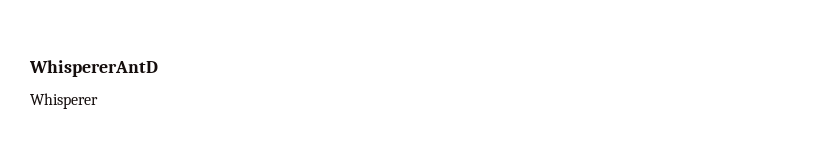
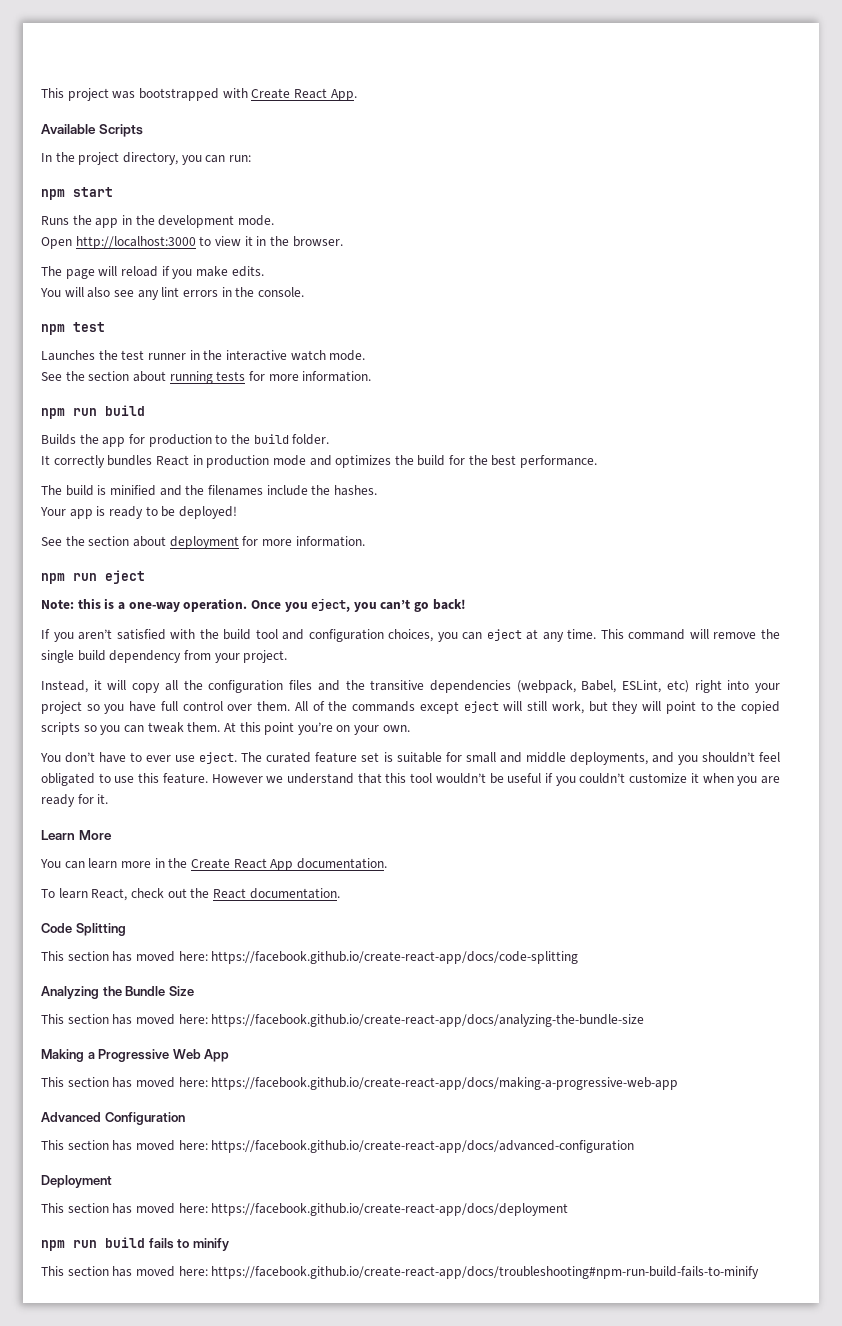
- WhispererAntD
- Whisperer
+ This project was bootstrapped with Create React App.
+ Available Scripts
+ In the project directory, you can run:
+ npm start
+ Runs the app in the development mode.
+ Open http://localhost:3000 to view it in the browser.
+ The page will reload if you make edits.
+ You will also see any lint errors in the console.
+ npm test
+ Launches the test runner in the interactive watch mode.
+ See the section about running tests for more information.
+ npm run build
+ Builds the app for production to the build folder.
+ It correctly bundles React in production mode and optimizes the build for the best performance.
+ The build is minified and the filenames include the hashes.
+ Your app is ready to be deployed!
+ See the section about deployment for more information.
+ npm run eject
+ Note: this is a one-way operation. Once you eject, you can’t go back!
+ If you aren’t satisfied with the build tool and configuration choices, you can eject at any time. This command will remove the single build dependency from your project.
+ Instead, it will copy all the configuration files and the transitive dependencies (webpack, Babel, ESLint, etc) right into your project so you have full control over them. All of the commands except eject will still work, but they will point to the copied scripts so you can tweak them. At this point you’re on your own.
+ You don’t have to ever use eject. The curated feature set is suitable for small and middle deployments, and you shouldn’t feel obligated to use this feature. However we understand that this tool wouldn’t be useful if you couldn’t customize it when you are ready for it.
+ Learn More
+ You can learn more in the Create React App documentation.
+ To learn React, check out the React documentation.
+ Code Splitting
+ This section has moved here: https://facebook.github.io/create-react-app/docs/code-splitting
+ Analyzing the Bundle Size
+ This section has moved here: https://facebook.github.io/create-react-app/docs/analyzing-the-bundle-size
+ Making a Progressive Web App
+ This section has moved here: https://facebook.github.io/create-react-app/docs/making-a-progressive-web-app
+ Advanced Configuration
+ This section has moved here: https://facebook.github.io/create-react-app/docs/advanced-configuration
+ Deployment
+ This section has moved here: https://facebook.github.io/create-react-app/docs/deployment
+ npm run build fails to minify
+ This section has moved here: https://facebook.github.io/create-react-app/docs/troubleshooting#npm-run-build-fails-to-minify

